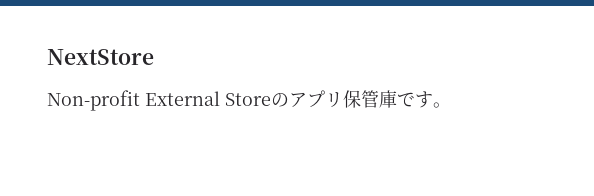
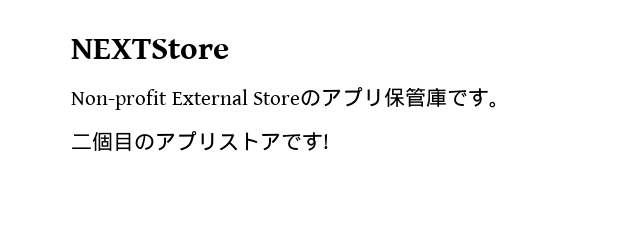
- NextStore
+ NEXTStore
+ 二個目のアプリストアです!

